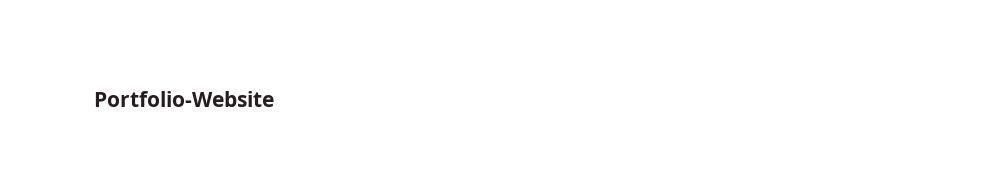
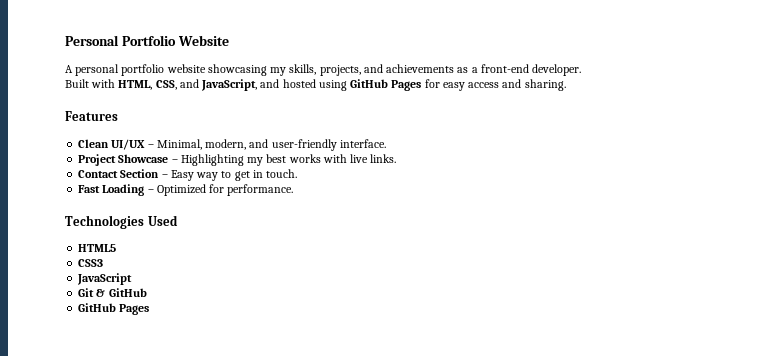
- Portfolio-Website
+ Personal Portfolio Website
+ A personal portfolio website showcasing my skills, projects, and achievements as a front-end developer.
+ Built with HTML, CSS, and JavaScript, and hosted using GitHub Pages for easy access and sharing.
+ Features
+ Clean UI/UX – Minimal, modern, and user-friendly interface.
+ Project Showcase – Highlighting my best works with live links.
+ Contact Section – Easy way to get in touch.
+ Fast Loading – Optimized for performance.
+ Technologies Used
+ HTML5
+ CSS3
+ JavaScript
+ Git & GitHub
+ GitHub Pages

